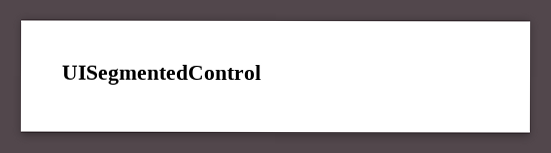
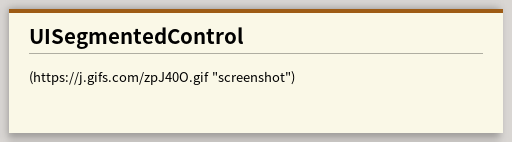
+ (https://j.gifs.com/zpJ40O.gif "screenshot")

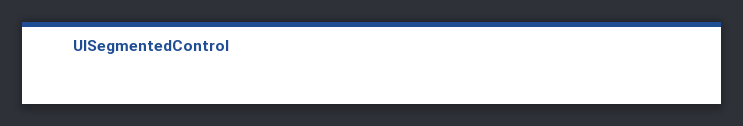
- (https://j.gifs.com/zpJ40O.gif "screenshot")

